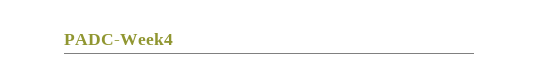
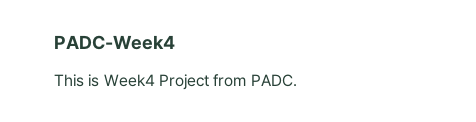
+ This is Week4 Project from PADC.

